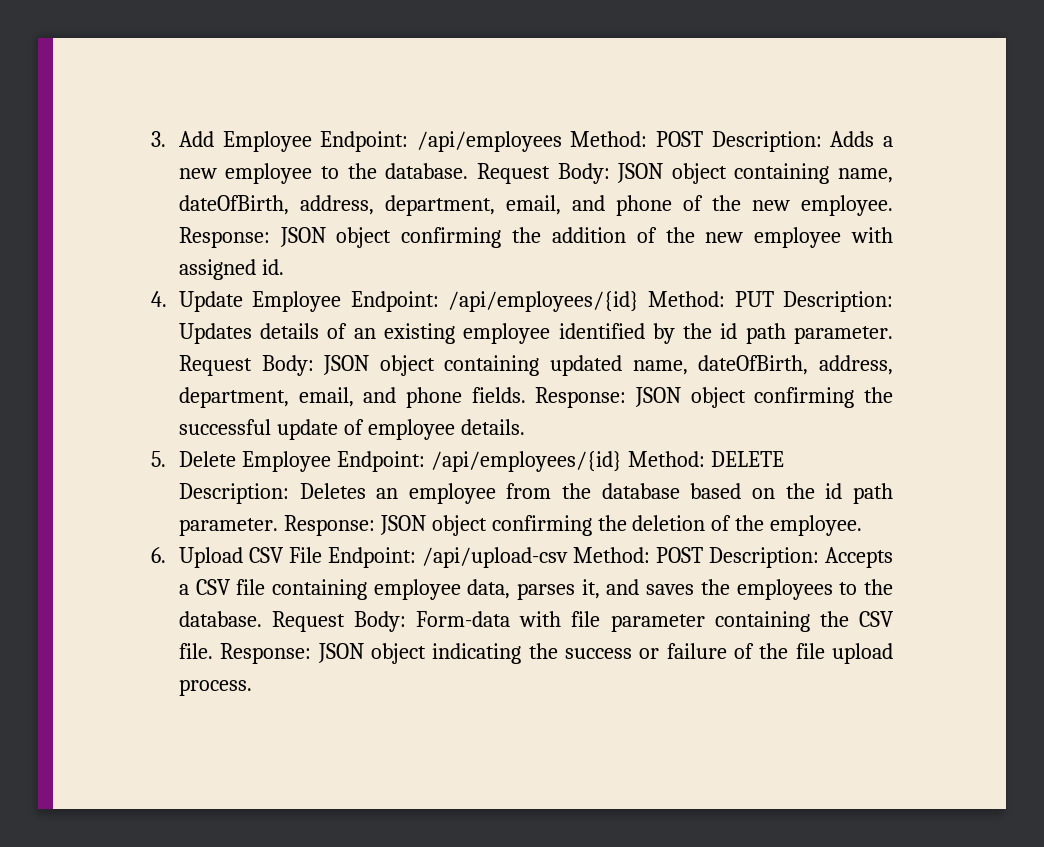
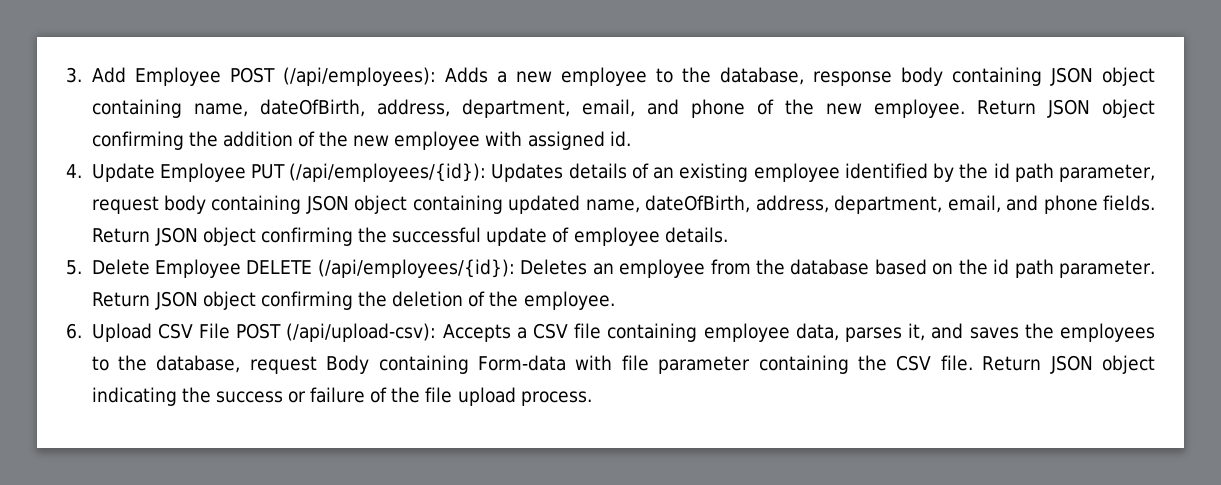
- 3. Add Employee Endpoint: /api/employees Method: POST Description: Adds a new employee to the database. Request Body: JSON object containing name, dateOfBirth, address, department, email, and phone of the new employee.
+ 3. Add Employee POST (/api/employees): Adds a new employee to the database, response body containing JSON object containing name, dateOfBirth, address, department, email, and phone of the new employee.
- Response: JSON object confirming the addition of the new employee with assigned id.
+ Return JSON object confirming the addition of the new employee with assigned id.
- 4. Update Employee Endpoint: /api/employees/{id} Method: PUT Description: Updates details of an existing employee identified by the id path parameter. Request Body: JSON object containing updated name, dateOfBirth, address, department, email, and phone fields.
+ 4. Update Employee PUT (/api/employees/{id}): Updates details of an existing employee identified by the id path parameter, request body containing JSON object containing updated name, dateOfBirth, address, department, email, and phone fields.
- Response: JSON object confirming the successful update of employee details.
+ Return JSON object confirming the successful update of employee details.
- 5. Delete Employee Endpoint: /api/employees/{id} Method: DELETE Description: Deletes an employee from the database based on the id path parameter.
+ 5. Delete Employee DELETE (/api/employees/{id}): Deletes an employee from the database based on the id path parameter.
- Response: JSON object confirming the deletion of the employee.
+ Return JSON object confirming the deletion of the employee.
- 6. Upload CSV File Endpoint: /api/upload-csv Method: POST Description: Accepts a CSV file containing employee data, parses it, and saves the employees to the database. Request Body: Form-data with file parameter containing the CSV file.
+ 6. Upload CSV File POST (/api/upload-csv): Accepts a CSV file containing employee data, parses it, and saves the employees to the database, request Body containing Form-data with file parameter containing the CSV file.
- Response: JSON object indicating the success or failure of the file upload process.
+ Return JSON object indicating the success or failure of the file upload process.

